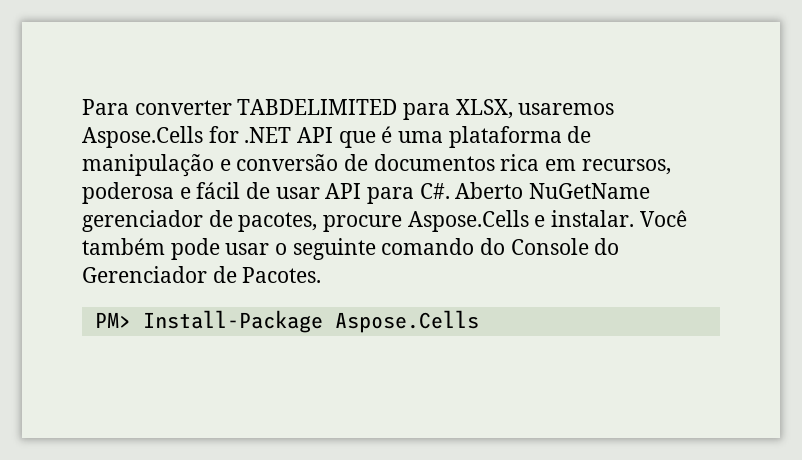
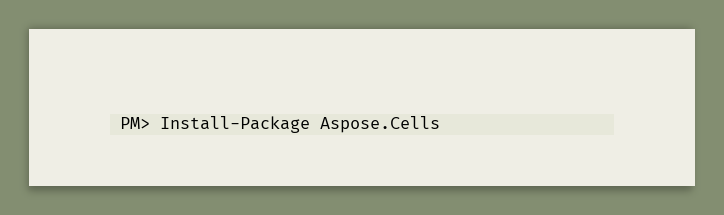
- Para converter TABDELIMITED para XLSX, usaremos Aspose.Cells for .NET API que é uma plataforma de manipulação e conversão de documentos rica em recursos, poderosa e fácil de usar API para C#. Aberto NuGetName gerenciador de pacotes, procure Aspose.Cells e instalar. Você também pode usar o seguinte comando do Console do Gerenciador de Pacotes.

